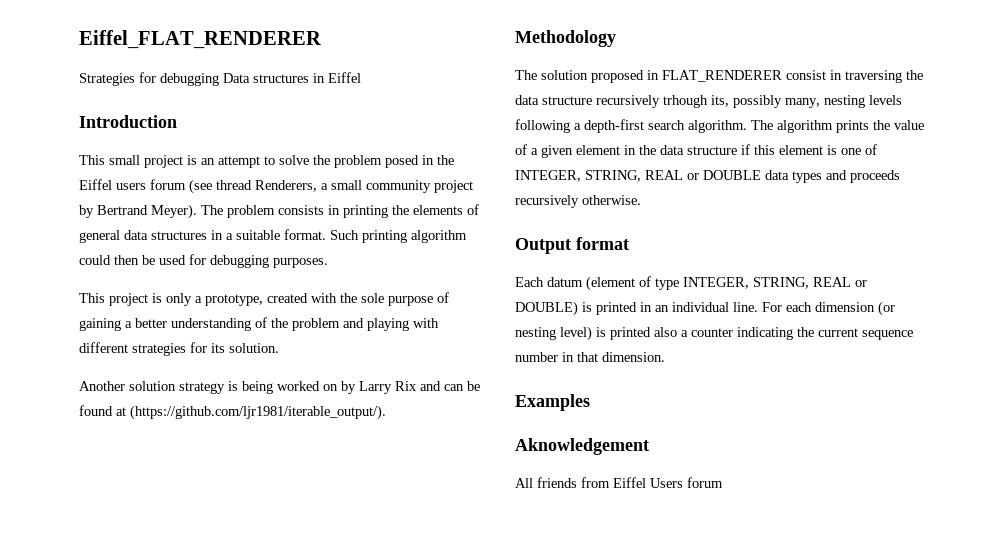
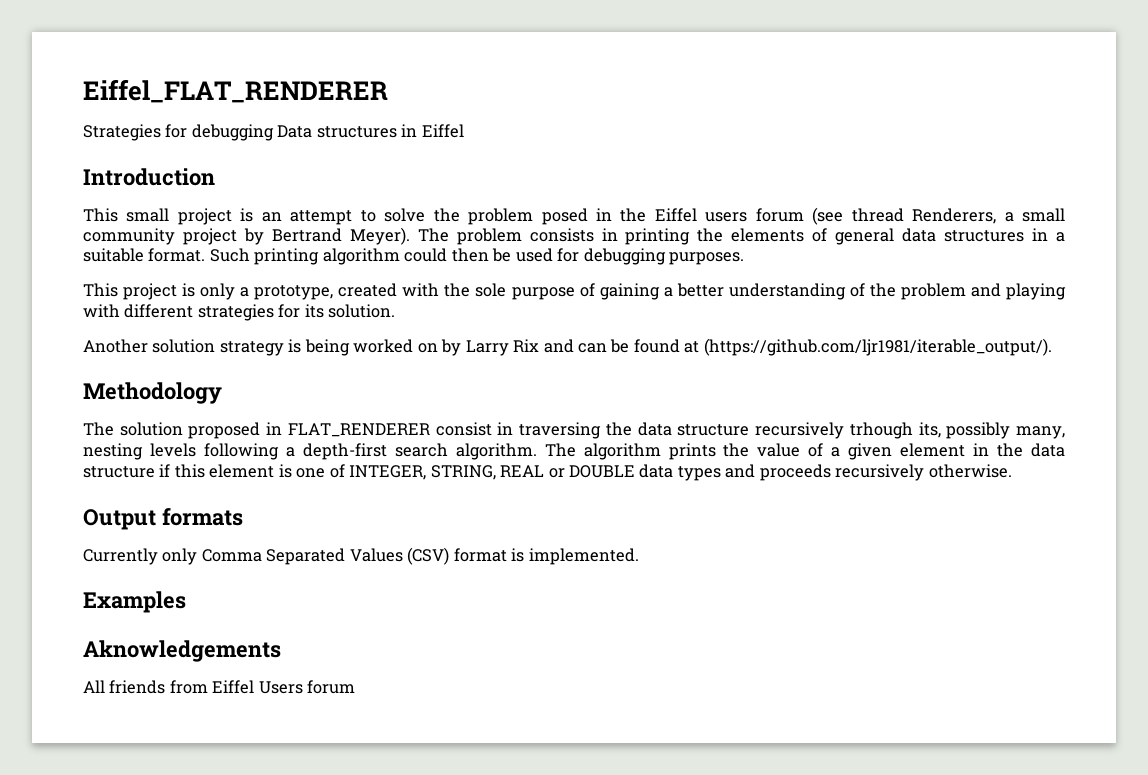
- Output format
- Each datum (element of type INTEGER, STRING, REAL or DOUBLE) is printed in an individual line. For each dimension (or nesting level) is printed also a counter indicating the current sequence number in that dimension.
+ Output formats
+ Currently only Comma Separated Values (CSV) format is implemented.
- Aknowledgement
+ Aknowledgements

